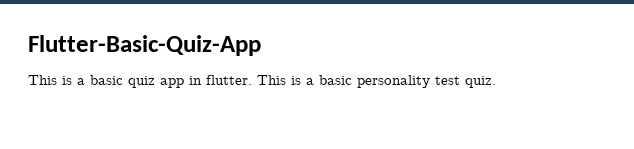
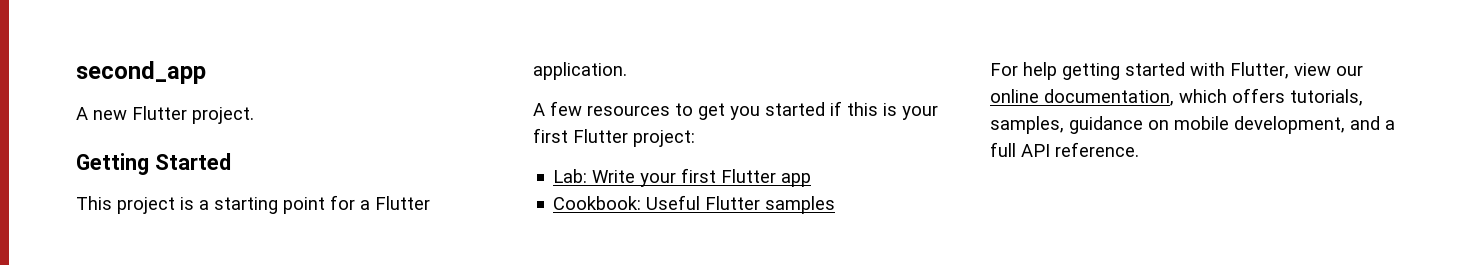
- Flutter-Basic-Quiz-App
- This is a basic quiz app in flutter. This is a basic personality test quiz.
+ second_app
+ A new Flutter project.
+ Getting Started
+ This project is a starting point for a Flutter application.
+ A few resources to get you started if this is your first Flutter project:
+ Lab: Write your first Flutter app
+ Cookbook: Useful Flutter samples
+ For help getting started with Flutter, view our online documentation, which offers tutorials, samples, guidance on mobile development, and a full API reference.

